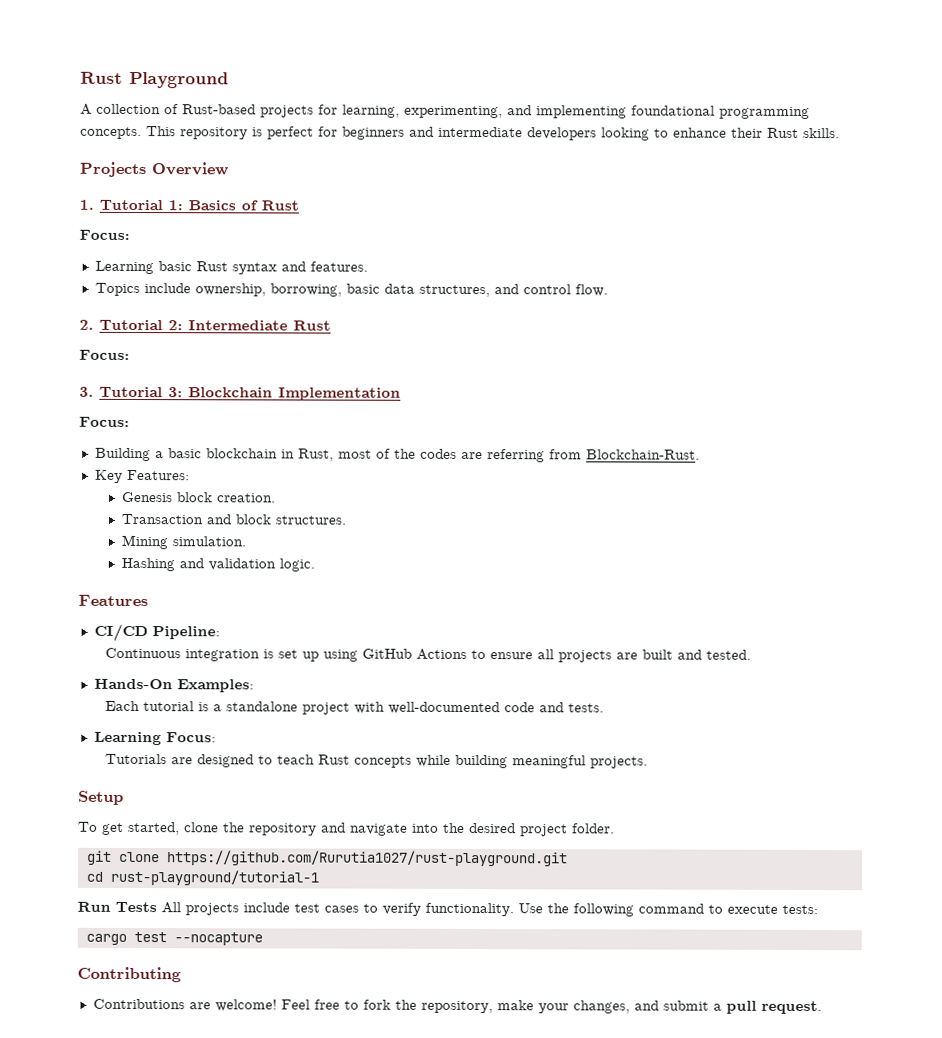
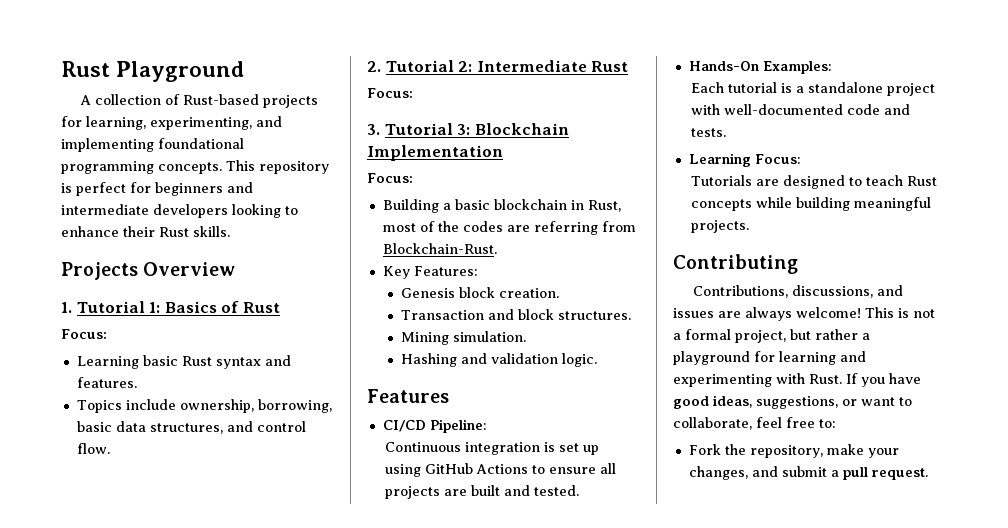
- Setup
- To get started, clone the repository and navigate into the desired project folder.
- git clone https://github.com/Rurutia1027/rust-playground.git
- cd rust-playground/tutorial-1
- Run Tests All projects include test cases to verify functionality. Use the following command to execute tests:
- cargo test --nocapture
  Contributing
- Contributions are welcome! Feel free to fork the repository, make your changes, and submit a pull request.
+ Contributions, discussions, and issues are always welcome! This is not a formal project, but rather a playground for learning and experimenting with Rust. If you have good ideas, suggestions, or want to collaborate, feel free to:
+ Fork the repository, make your changes, and submit a pull request.

